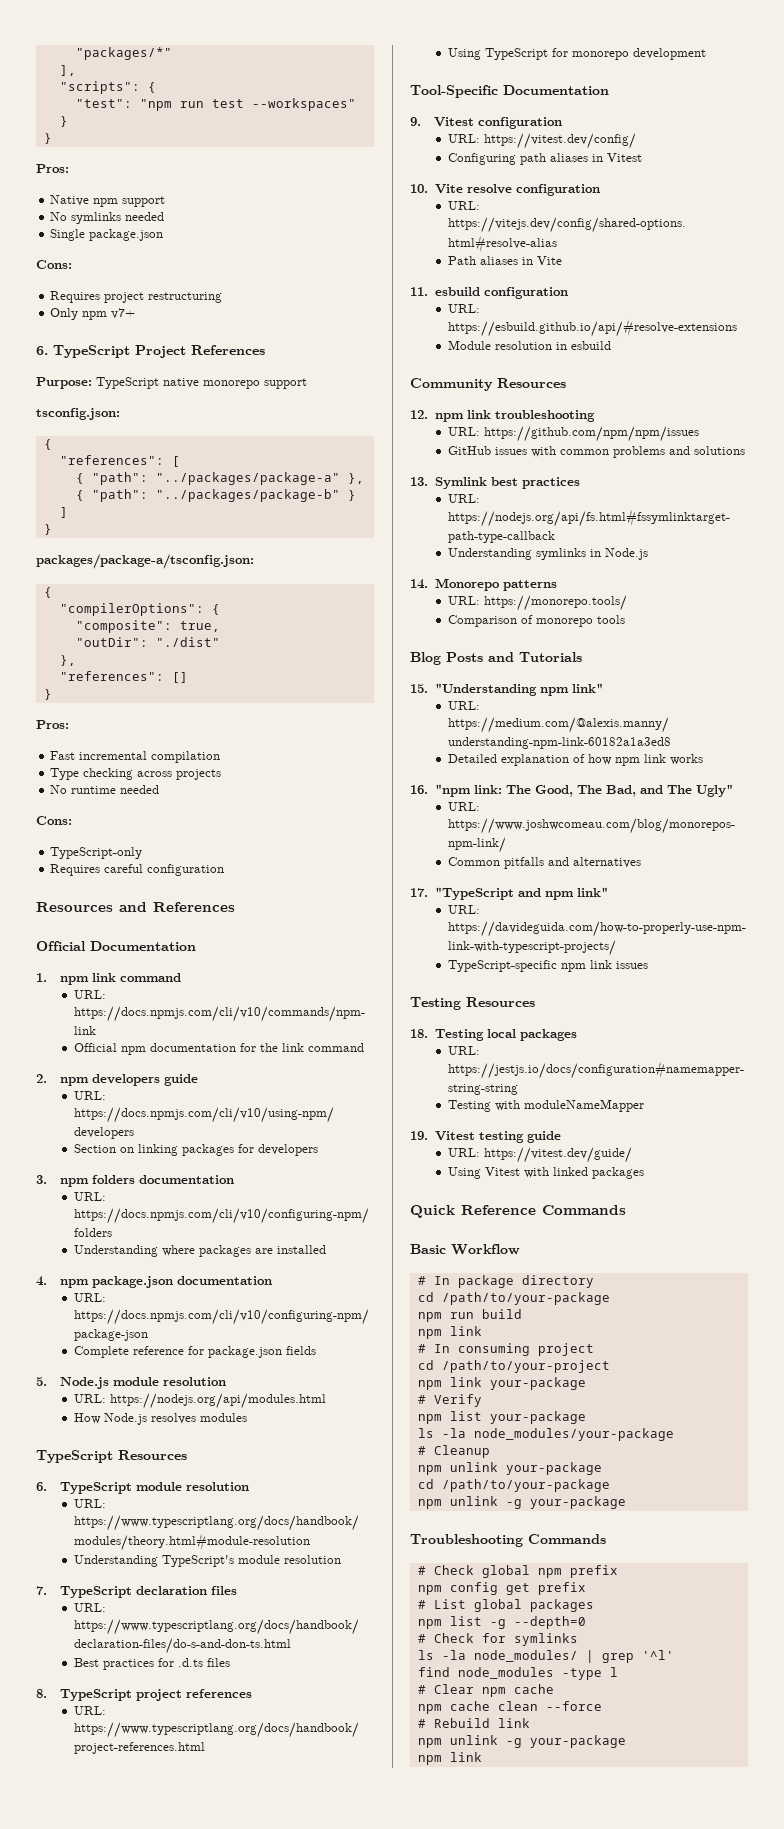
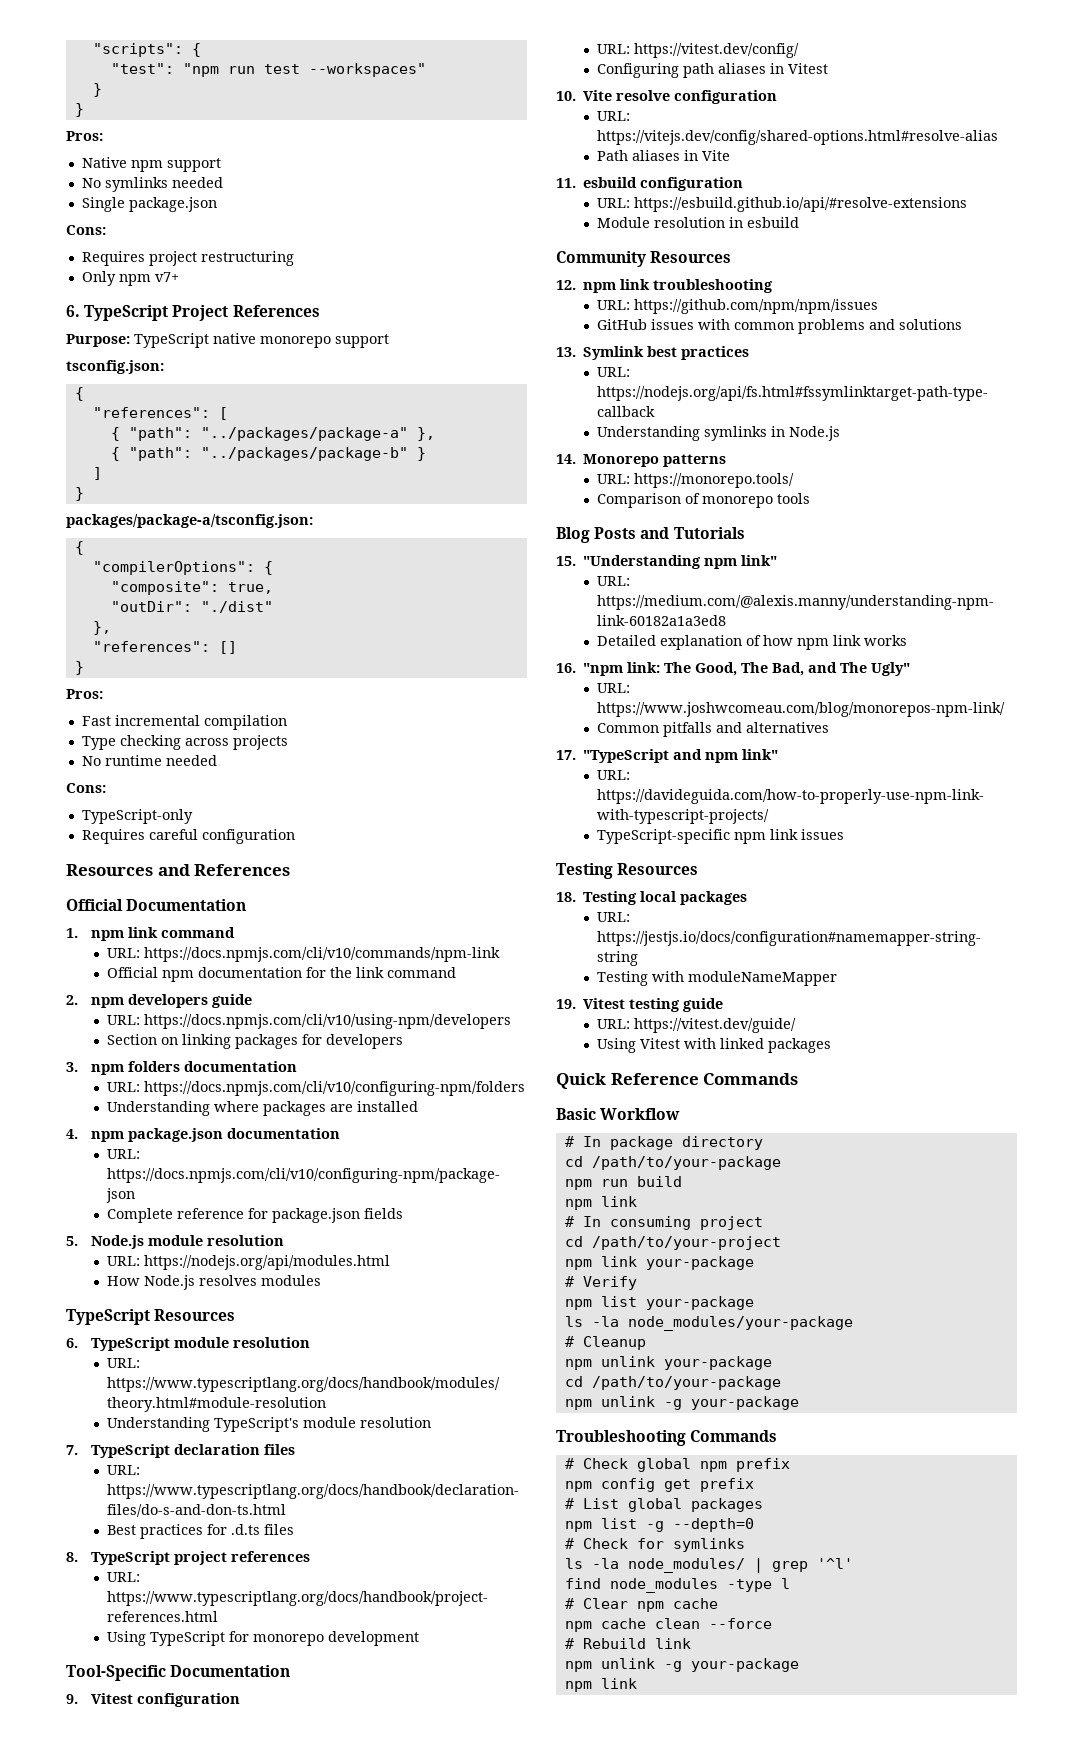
- "packages/*"
- ],

